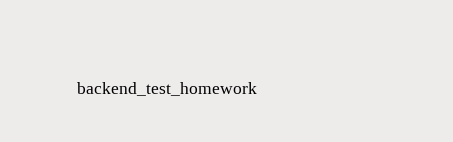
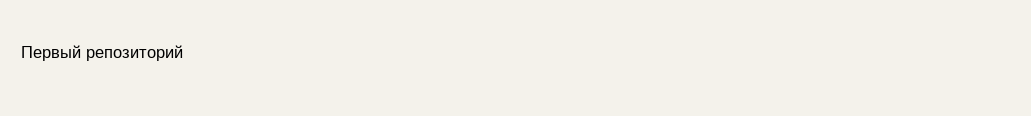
- backend_test_homework
+ Первый репозиторий

